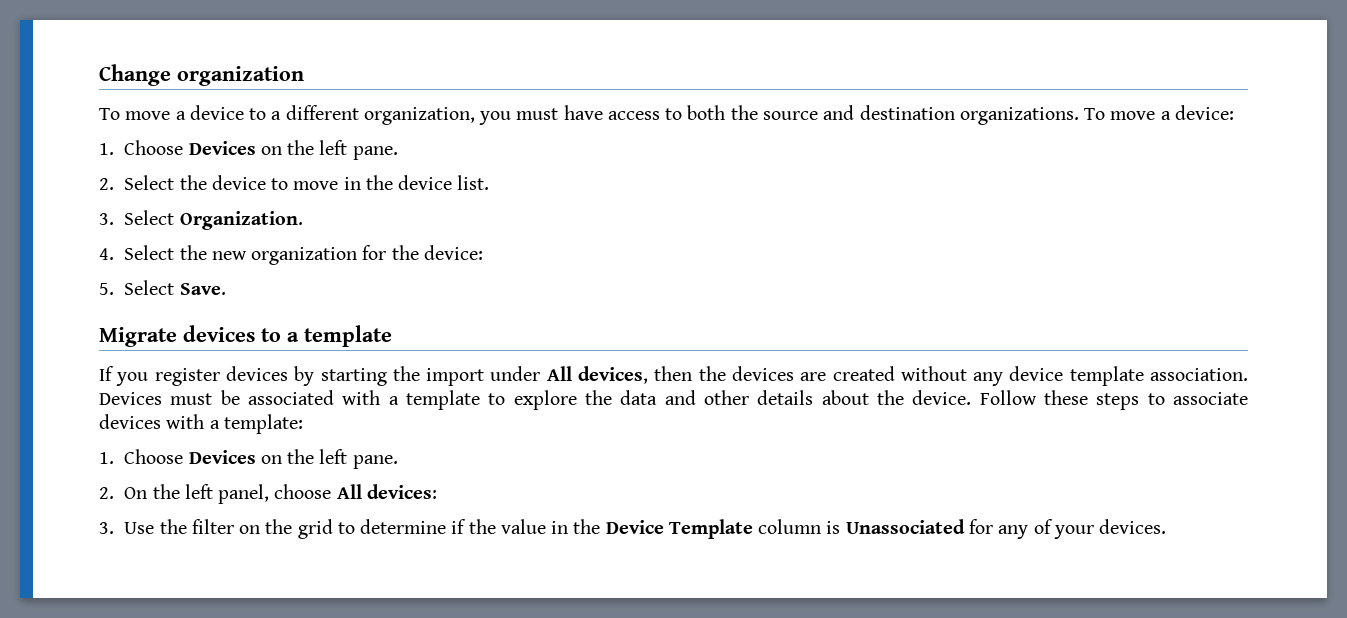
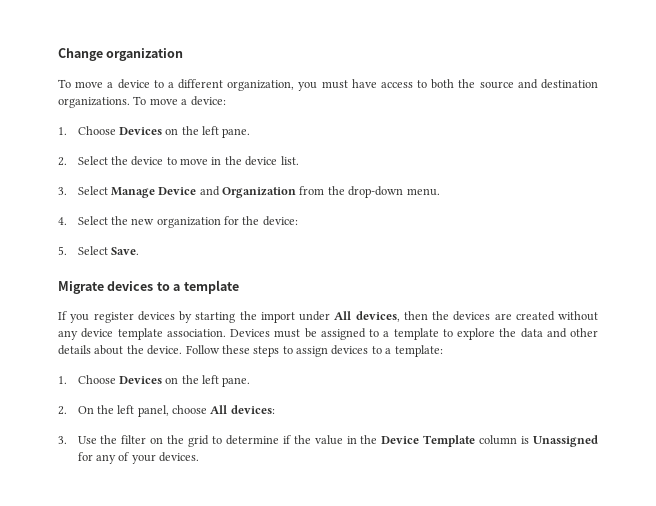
- 3. Select Organization.
+ 3. Select Manage Device and Organization from the drop-down menu.
- Devices must be associated with a template to explore the data and other details about the device.
+ Devices must be assigned to a template to explore the data and other details about the device.
- Follow these steps to associate devices with a template:
+ Follow these steps to assign devices to a template:
- 3. Use the filter on the grid to determine if the value in the Device Template column is Unassociated for any of your devices.
+ 3. Use the filter on the grid to determine if the value in the Device Template column is Unassigned for any of your devices.

